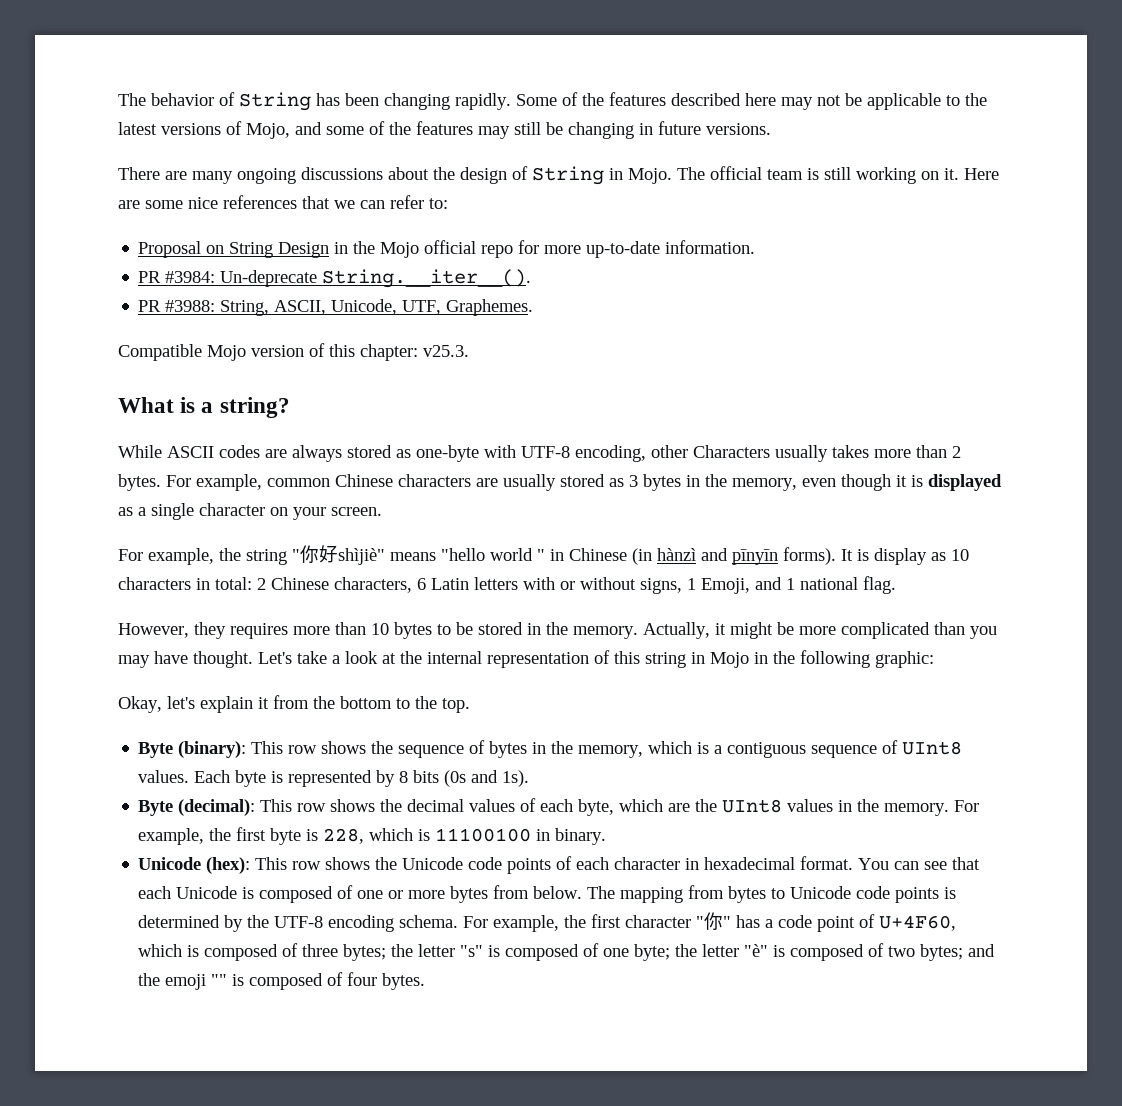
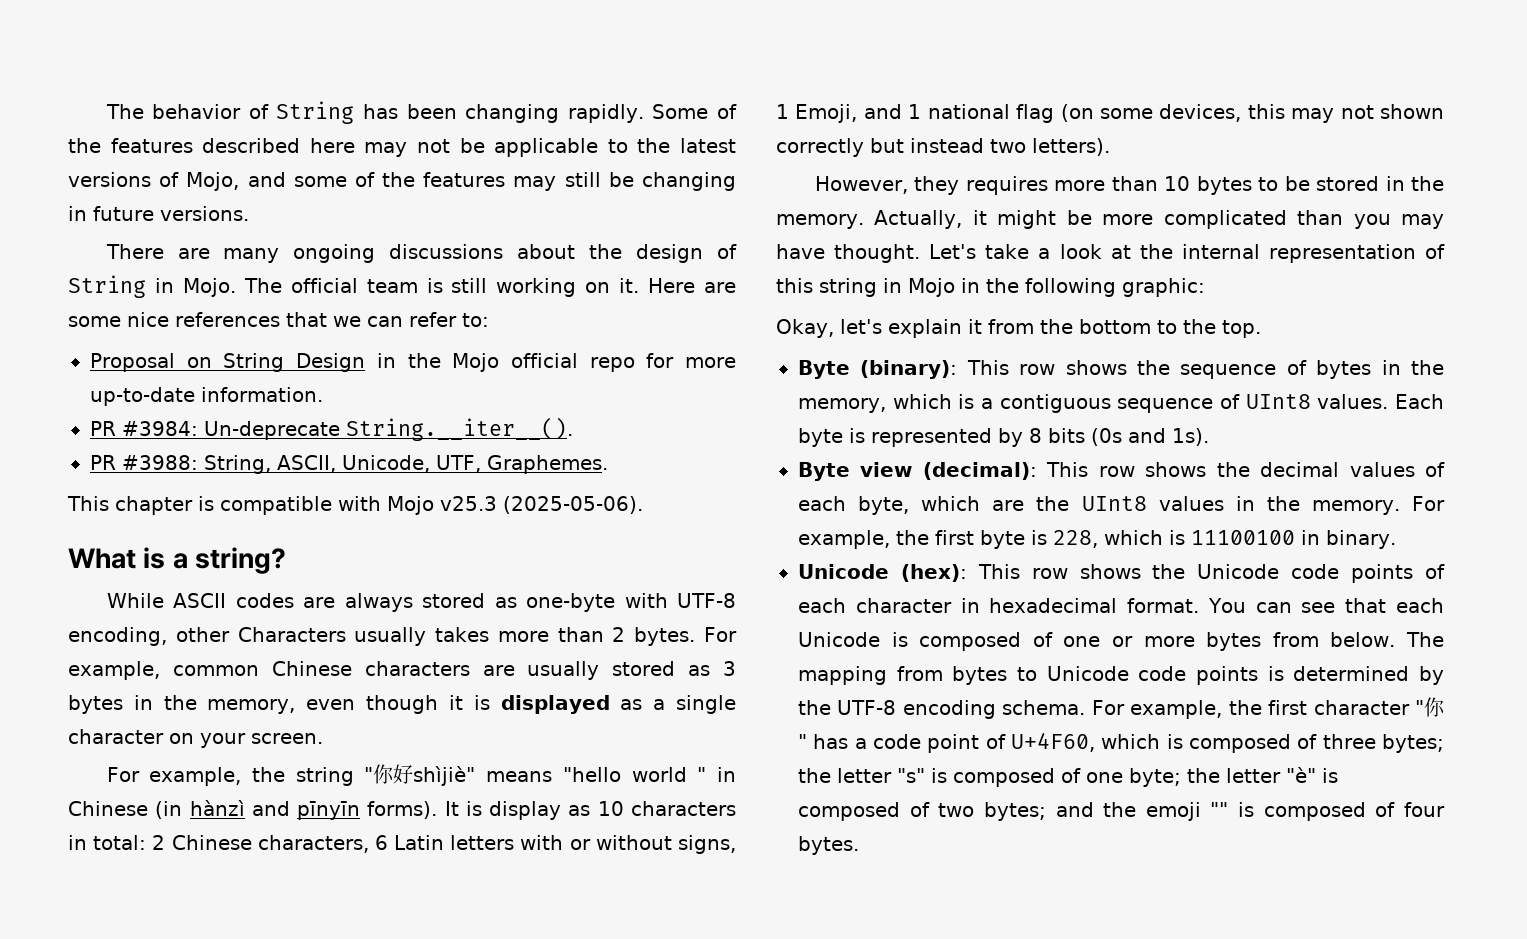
- Compatible Mojo version of this chapter: v25.3.
+ This chapter is compatible with Mojo v25.3 (2025-05-06).
- It is display as 10 characters in total: 2 Chinese characters, 6 Latin letters with or without signs, 1 Emoji, and 1 national flag.
+ It is display as 10 characters in total: 2 Chinese characters, 6 Latin letters with or without signs, 1 Emoji, and 1 national flag (on some devices, this may not shown correctly but instead two letters).
- Byte (decimal): This row shows the decimal values of each byte, which are the UInt8 values in the memory.
+ Byte view (decimal): This row shows the decimal values of each byte, which are the UInt8 values in the memory.

